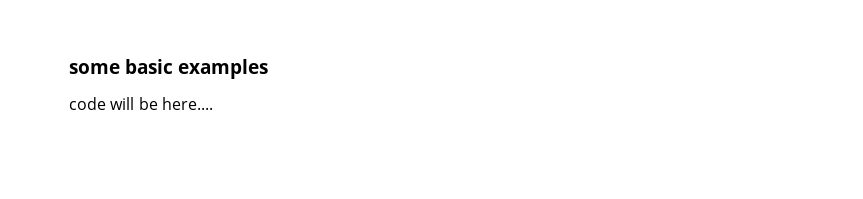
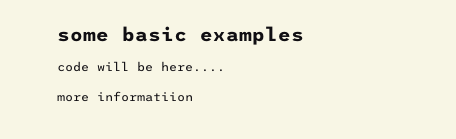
+ more informatiion

